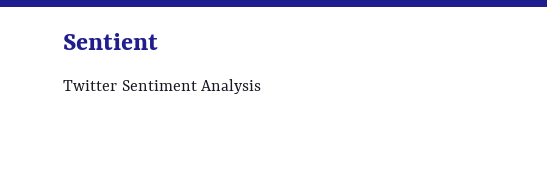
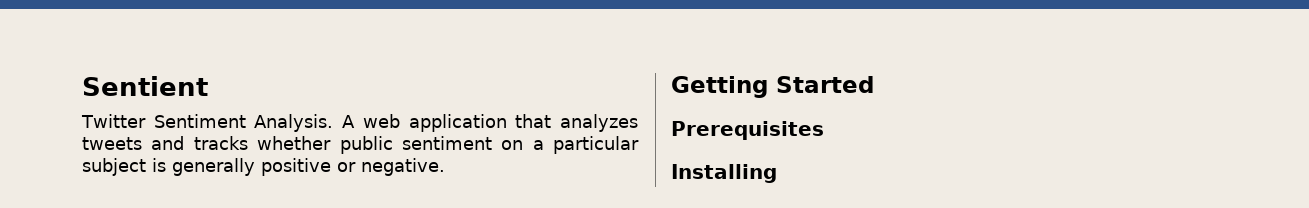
- Twitter Sentiment Analysis
+ Twitter Sentiment Analysis. A web application that analyzes tweets and tracks whether public sentiment on a particular subject is generally positive or negative.
+ Getting Started
+ Prerequisites
+ Installing

